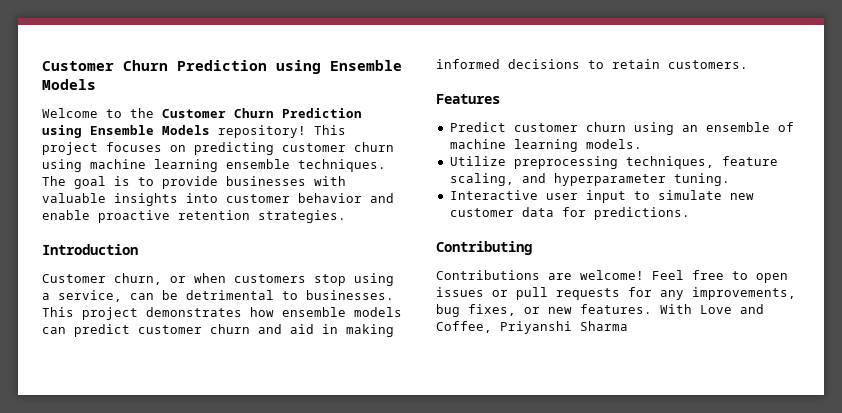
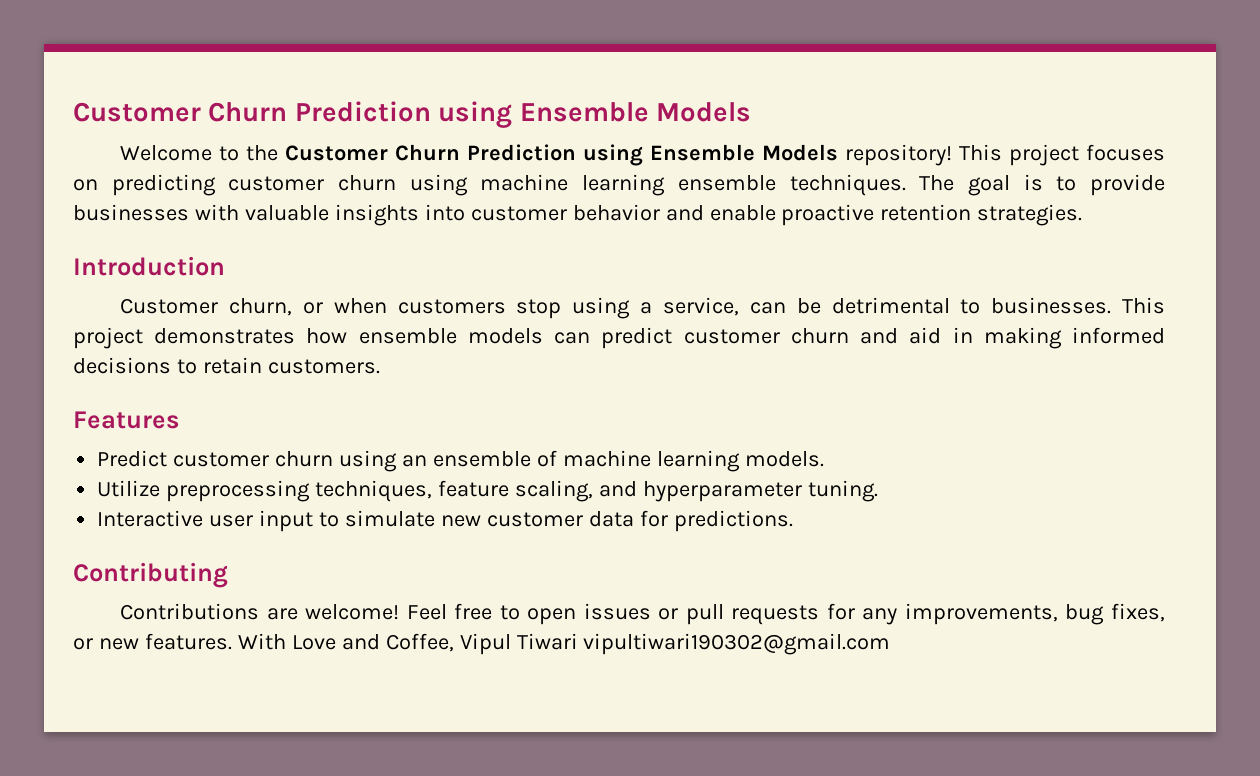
- With Love and Coffee, Priyanshi Sharma
+ With Love and Coffee, Vipul Tiwari vipultiwari190302@gmail.com

